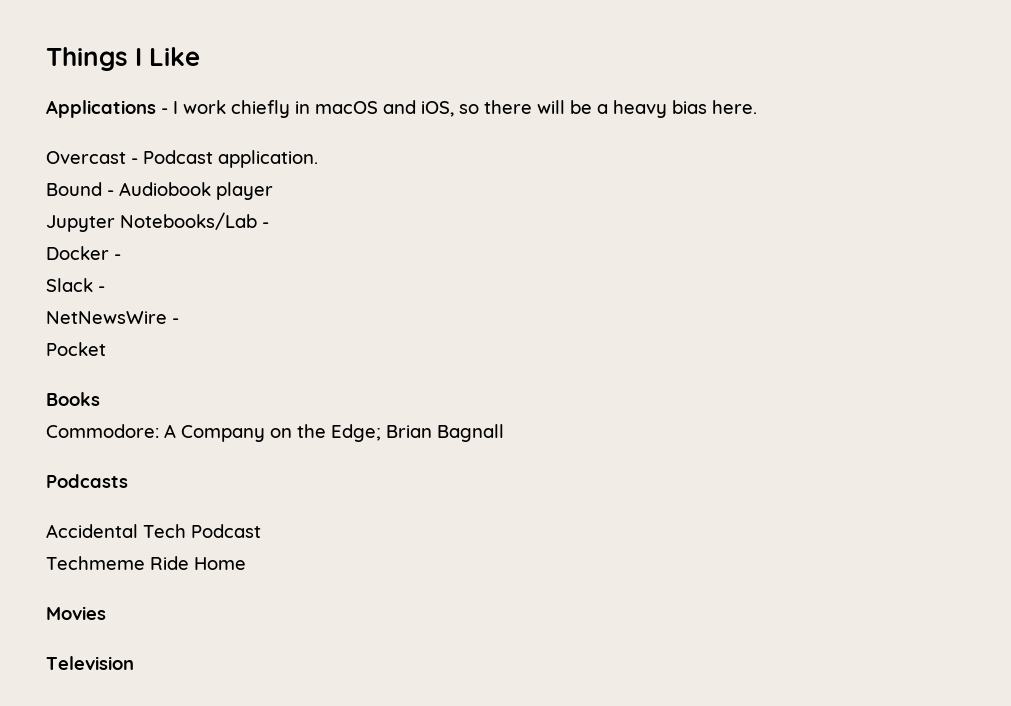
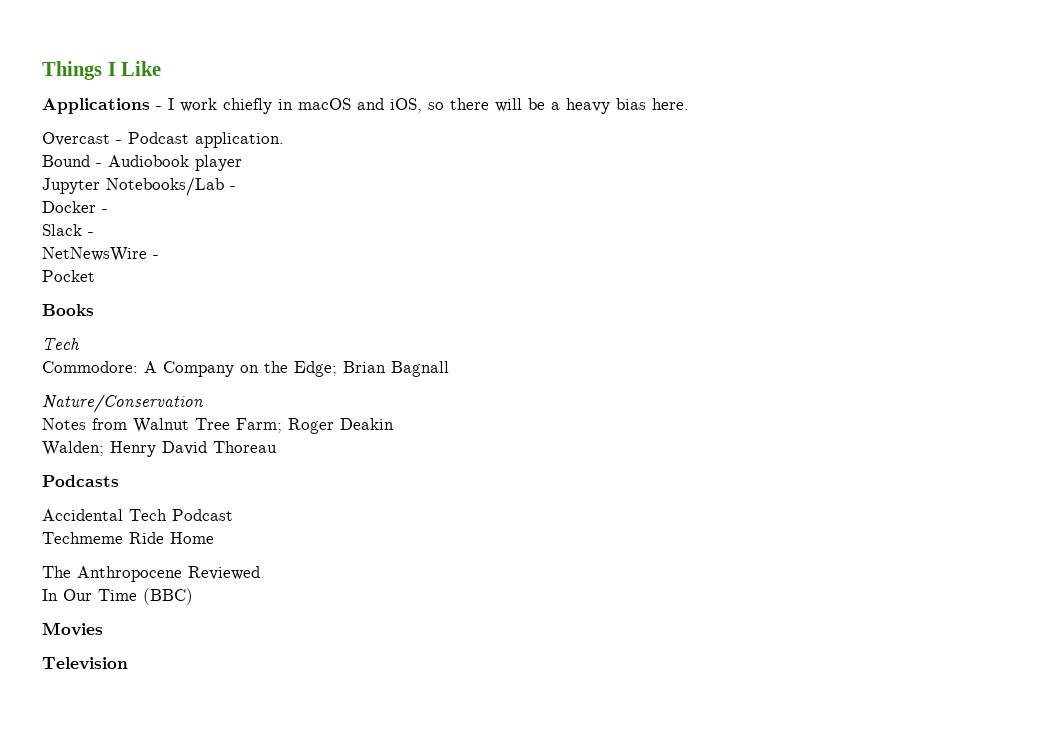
  Books
+ Tech
+ Nature/Conservation
+ Notes from Walnut Tree Farm; Roger Deakin
+ Walden; Henry David Thoreau
+ The Anthropocene Reviewed
+ In Our Time (BBC)

